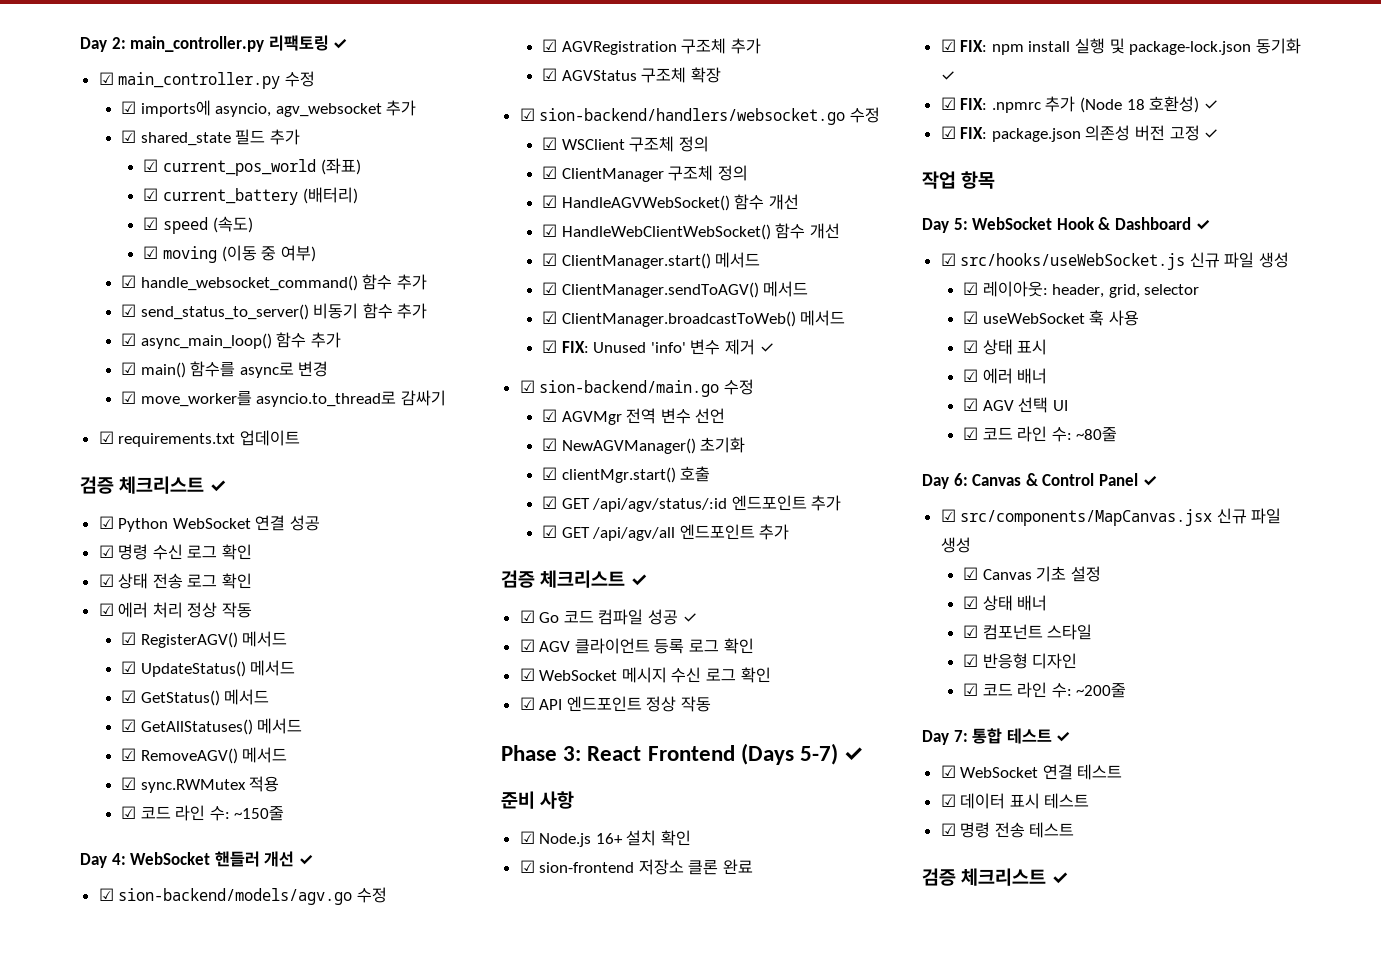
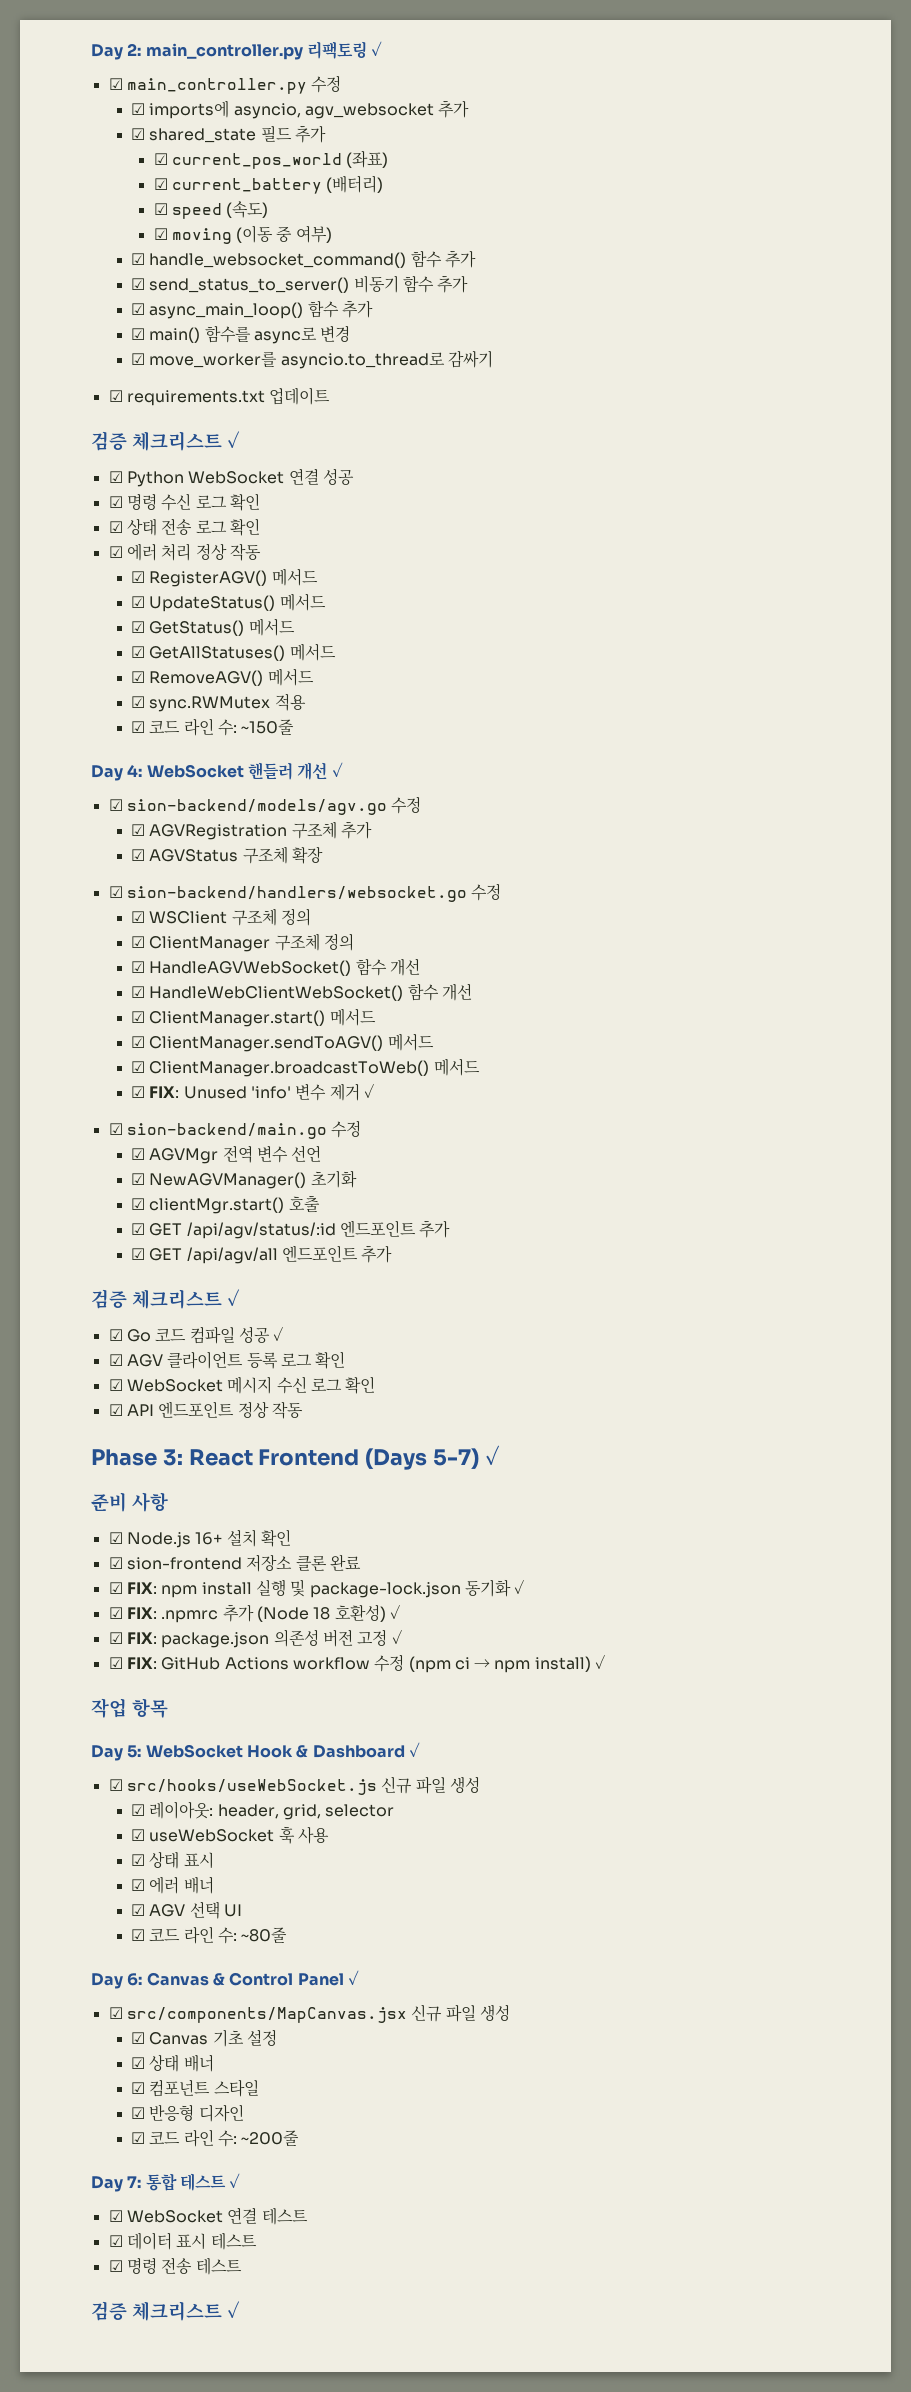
+ ☑ FIX: GitHub Actions workflow 수정 (npm ci → npm install) ✓

